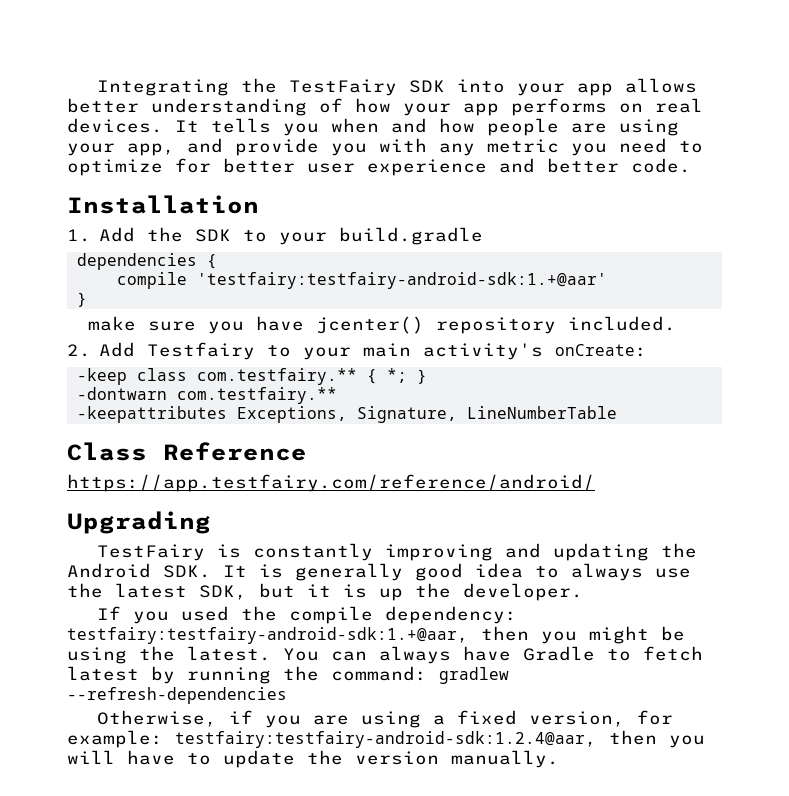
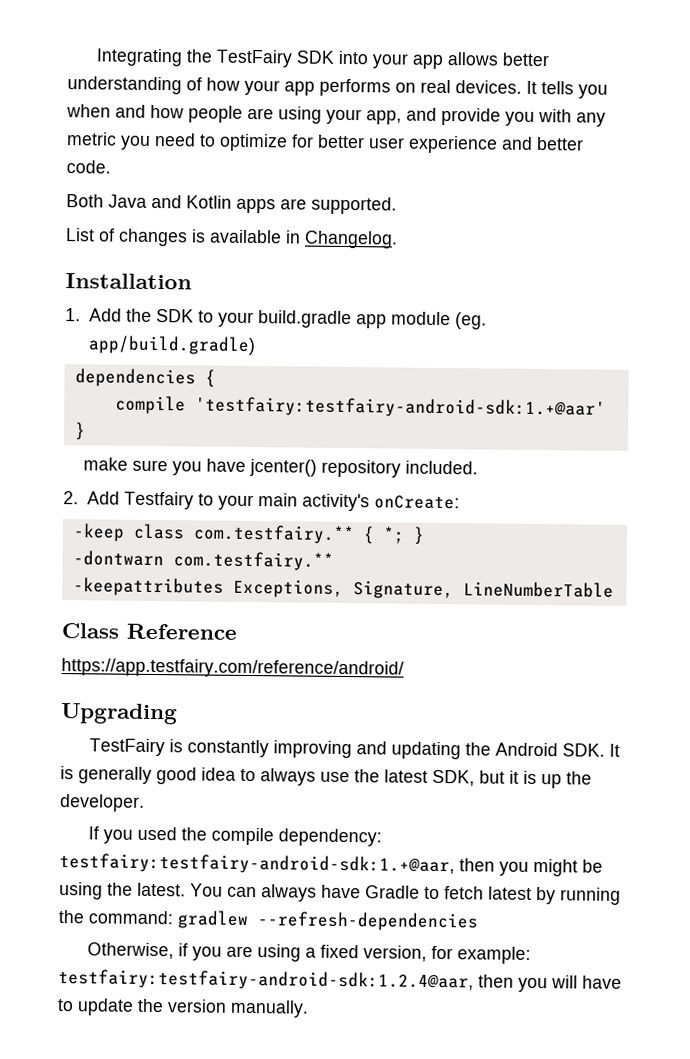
+ Both Java and Kotlin apps are supported.
+ List of changes is available in Changelog.
- 1. Add the SDK to your build.gradle
+ 1. Add the SDK to your build.gradle app module (eg. app/build.gradle)

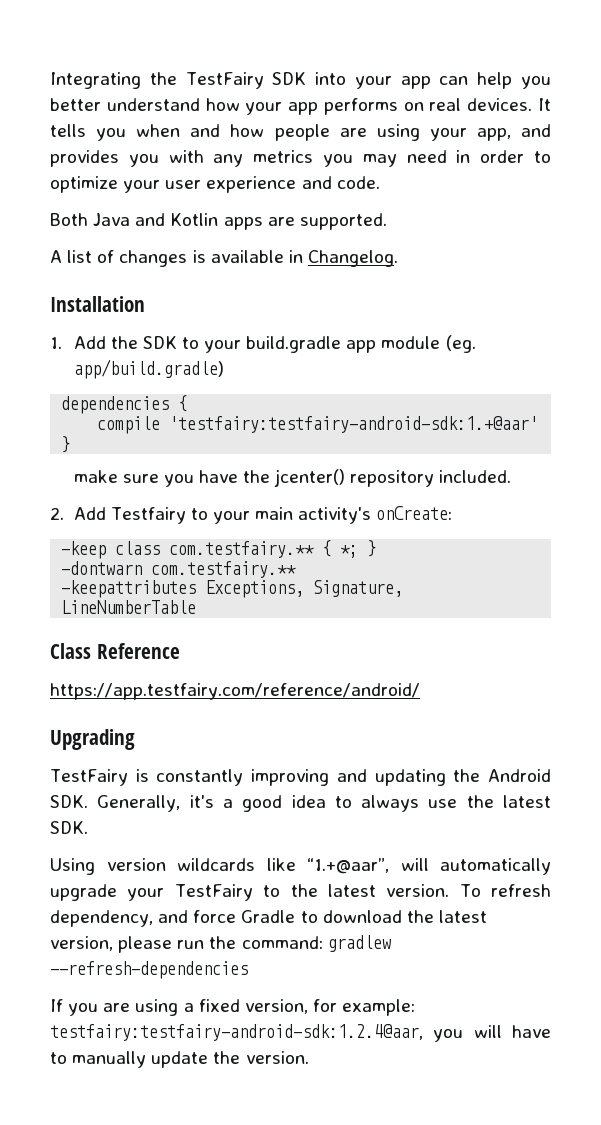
- Integrating the TestFairy SDK into your app allows better understanding of how your app performs on real devices.
+ Integrating the TestFairy SDK into your app can help you better understand how your app performs on real devices.
- It tells you when and how people are using your app, and provide you with any metric you need to optimize for better user experience and better code.
+ It tells you when and how people are using your app, and provides you with any metrics you may need in order to optimize your user experience and code.
- List of changes is available in Changelog.
+ A list of changes is available in Changelog.
- make sure you have jcenter() repository included.
+ make sure you have the jcenter() repository included.
- TestFairy is constantly improving and updating the Android SDK. It is generally good idea to always use the latest SDK, but it is up the developer.
- If you used the compile dependency: testfairy:testfairy-android-sdk:1.+@aar, then you might be using the latest. You can always have Gradle to fetch latest by running the command: gradlew --refresh-dependencies
+ TestFairy is constantly improving and updating the Android SDK. Generally, it's a good idea to always use the latest SDK.
+ Using version wildcards like “1.+@aar”, will automatically upgrade your TestFairy to the latest version. To refresh dependency, and force Gradle to download the latest version, please run the command: gradlew --refresh-dependencies
- Otherwise, if you are using a fixed version, for example: testfairy:testfairy-android-sdk:1.2.4@aar, then you will have to update the version manually.
+ If you are using a fixed version, for example: testfairy:testfairy-android-sdk:1.2.4@aar, you will have to manually update the version.

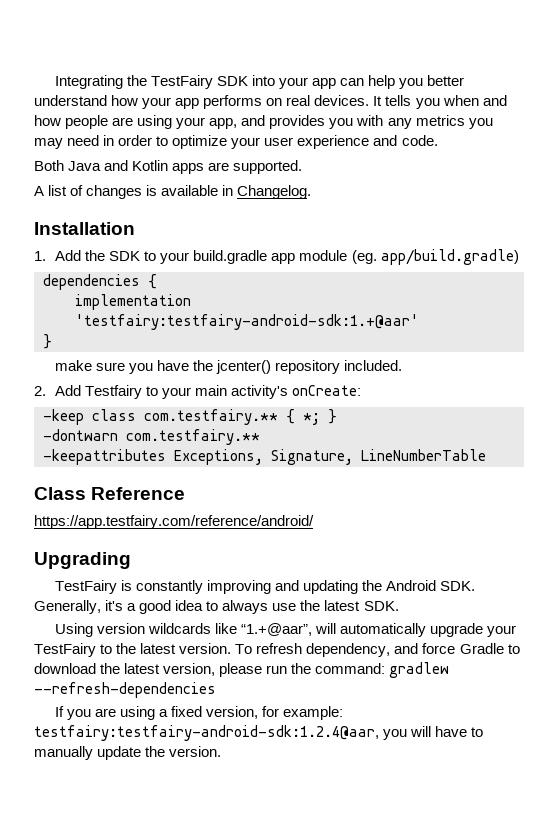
- compile 'testfairy:testfairy-android-sdk:1.+@aar'
+ implementation 'testfairy:testfairy-android-sdk:1.+@aar'

